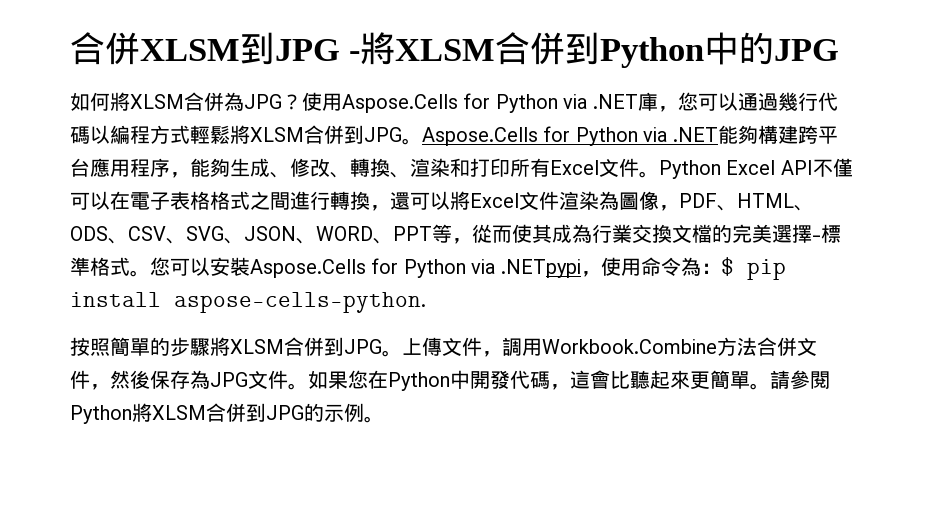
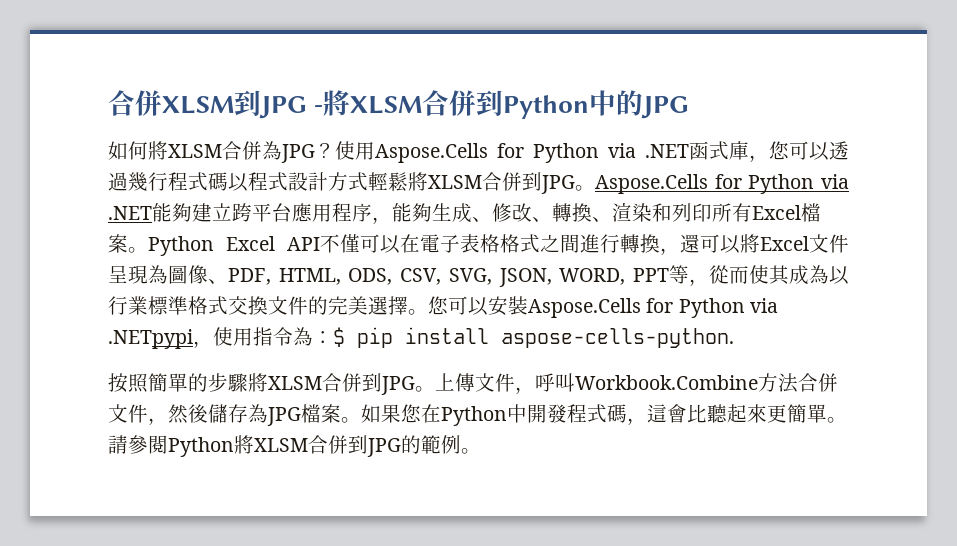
- 使用Aspose.Cells for Python via .NET庫，您可以通過幾行代碼以編程方式輕鬆將XLSM合併到JPG。
+ 使用Aspose.Cells for Python via .NET函式庫，您可以透過幾行程式碼以程式設計方式輕鬆將XLSM合併到JPG。
- Aspose.Cells for Python via .NET能夠構建跨平台應用程序，能夠生成、修改、轉換、渲染和打印所有Excel文件。
+ Aspose.Cells for Python via .NET能夠建立跨平台應用程序，能夠生成、修改、轉換、渲染和列印所有Excel檔案。
- Python Excel API不僅可以在電子表格格式之間進行轉換，還可以將Excel文件渲染為圖像，PDF、HTML、ODS、CSV、SVG、JSON、WORD、PPT等，從而使其成為行業交換文檔的完美選擇-標準格式。
+ Python Excel API不僅可以在電子表格格式之間進行轉換，還可以將Excel文件呈現為圖像、PDF, HTML, ODS, CSV, SVG, JSON, WORD, PPT等，從而使其成為以行業標準格式交換文件的完美選擇。
- 您可以安裝Aspose.Cells for Python via .NETpypi，使用命令為：$ pip install aspose-cells-python.
+ 您可以安裝Aspose.Cells for Python via .NETpypi，使用指令為：$ pip install aspose-cells-python.
- 上傳文件，調用Workbook.Combine方法合併文件，然後保存為JPG文件。
+ 上傳文件，呼叫Workbook.Combine方法合併文件，然後儲存為JPG檔案。
- 如果您在Python中開發代碼，這會比聽起來更簡單。
+ 如果您在Python中開發程式碼，這會比聽起來更簡單。
- 請參閱Python將XLSM合併到JPG的示例。
+ 請參閱Python將XLSM合併到JPG的範例。

